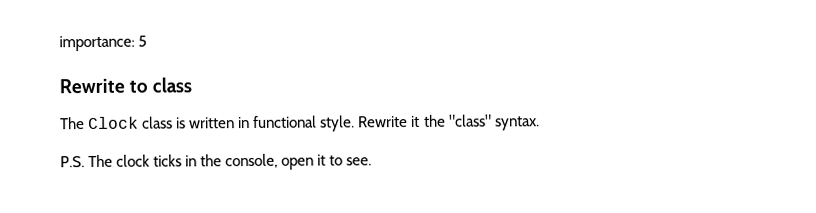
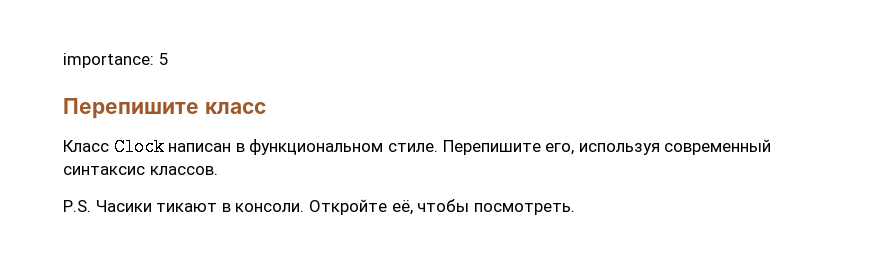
- Rewrite to class
- The Clock class is written in functional style. Rewrite it the "class" syntax.
- P.S. The clock ticks in the console, open it to see.
+ Перепишите класс
+ Класс Clock написан в функциональном стиле. Перепишите его, используя современный синтаксис классов.
+ P.S. Часики тикают в консоли. Откройте её, чтобы посмотреть.

